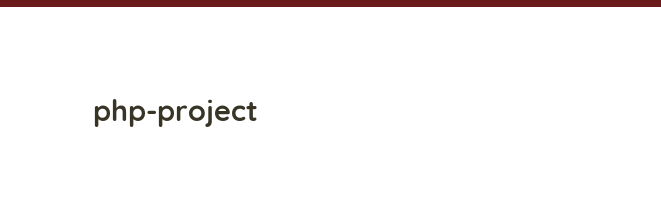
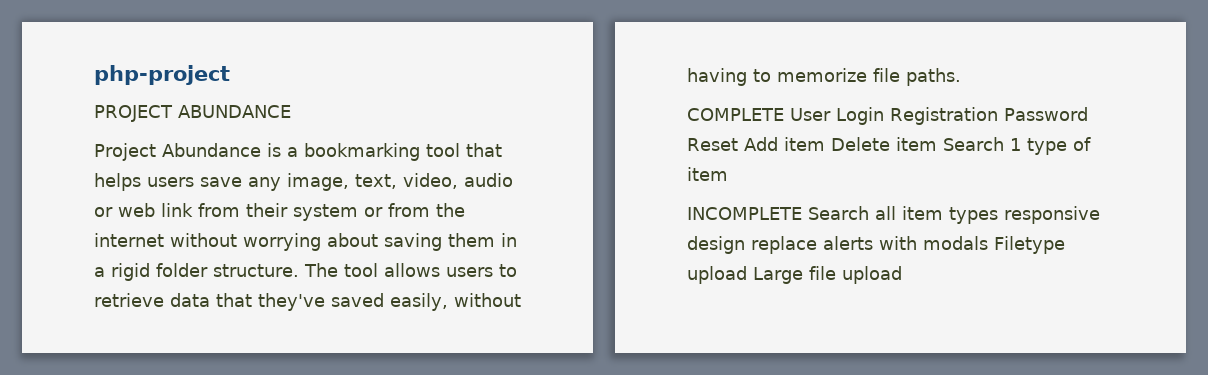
+ PROJECT ABUNDANCE
+ Project Abundance is a bookmarking tool that helps users save any image, text, video, audio or web link from their system or from the internet without worrying about saving them in a rigid folder structure. The tool allows users to retrieve data that they've saved easily, without having to memorize file paths.
+ COMPLETE User Login Registration Password Reset Add item Delete item Search 1 type of item
+ INCOMPLETE Search all item types responsive design replace alerts with modals Filetype upload Large file upload

